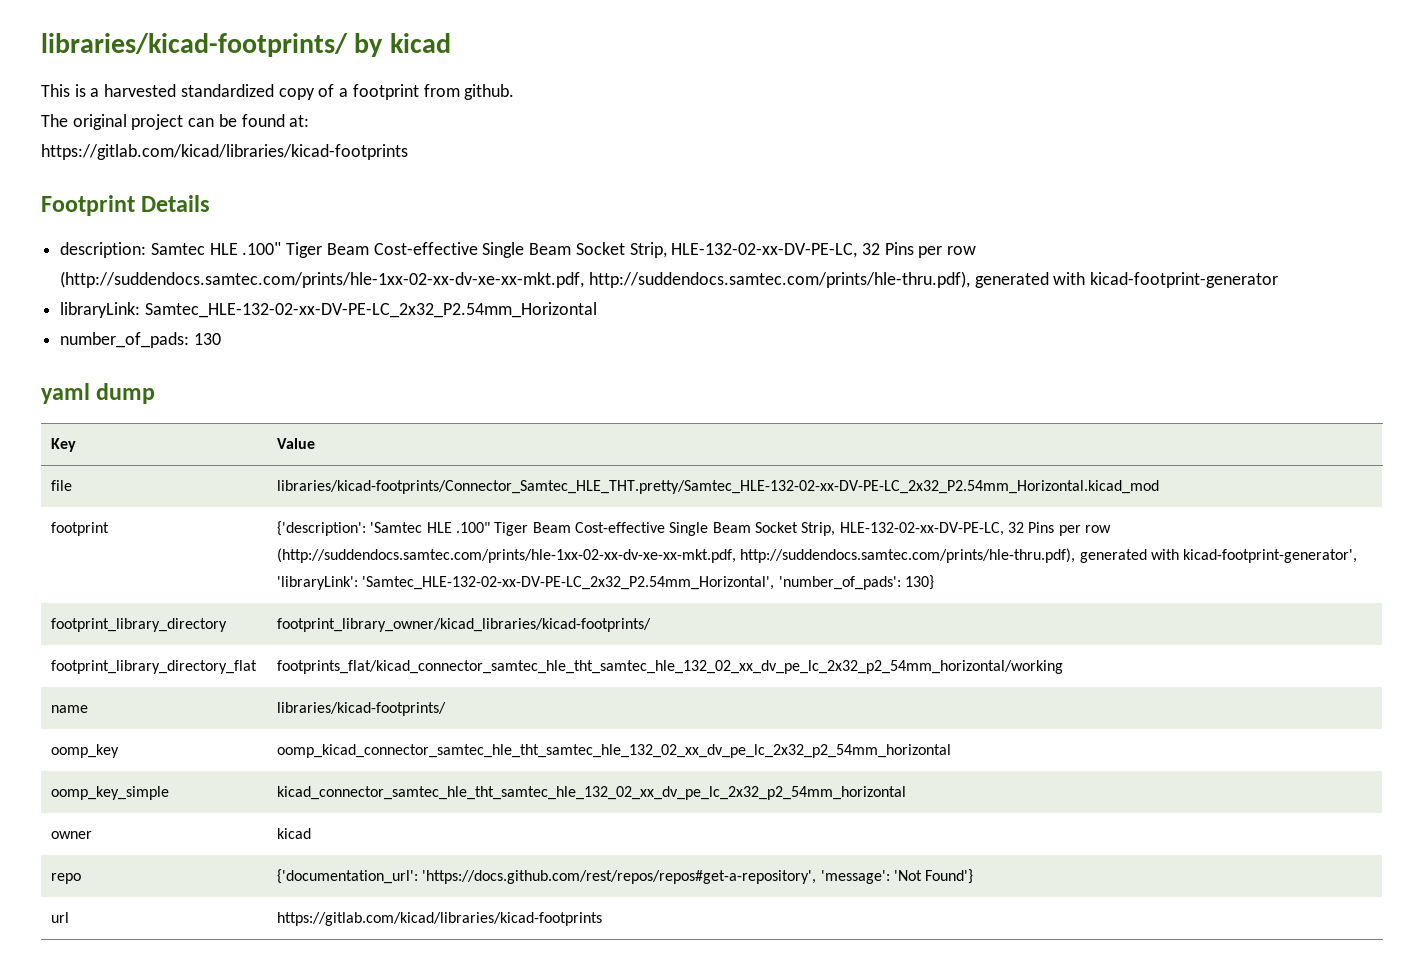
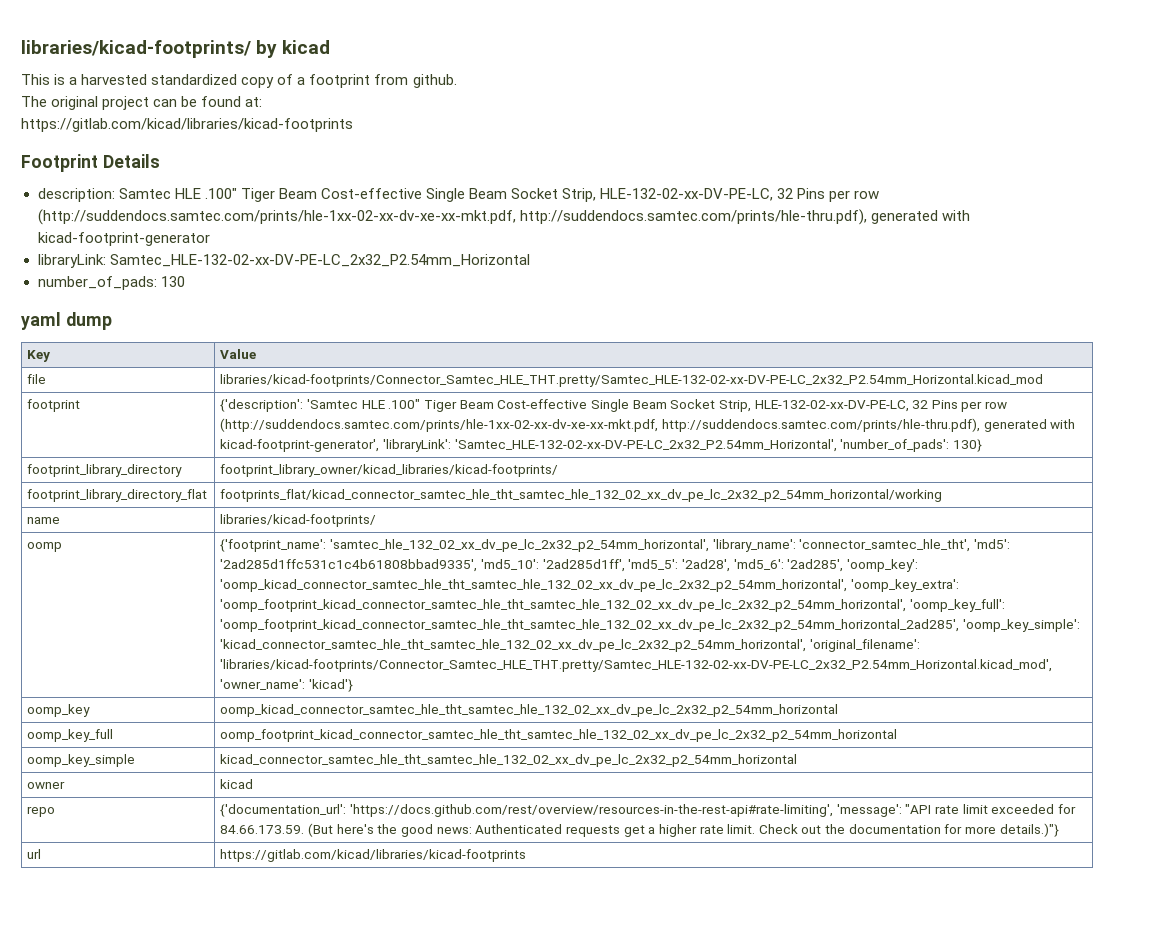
+ oomp | {'footprint_name': 'samtec_hle_132_02_xx_dv_pe_lc_2x32_p2_54mm_horizontal', 'library_name': 'connector_samtec_hle_tht', 'md5': '2ad285d1ffc531c1c4b61808bbad9335', 'md5_10': '2ad285d1ff', 'md5_5': '2ad28', 'md5_6': '2ad285', 'oomp_key': 'oomp_kicad_connector_samtec_hle_tht_samtec_hle_132_02_xx_dv_pe_lc_2x32_p2_54mm_horizontal', 'oomp_key_extra': 'oomp_footprint_kicad_connector_samtec_hle_tht_samtec_hle_132_02_xx_dv_pe_lc_2x32_p2_54mm_horizontal', 'oomp_key_full': 'oomp_footprint_kicad_connector_samtec_hle_tht_samtec_hle_132_02_xx_dv_pe_lc_2x32_p2_54mm_horizontal_2ad285', 'oomp_key_simple': 'kicad_connector_samtec_hle_tht_samtec_hle_132_02_xx_dv_pe_lc_2x32_p2_54mm_horizontal', 'original_filename': 'libraries/kicad-footprints/Connector_Samtec_HLE_THT.pretty/Samtec_HLE-132-02-xx-DV-PE-LC_2x32_P2.54mm_Horizontal.kicad_mod', 'owner_name': 'kicad'}
+ oomp_key_full | oomp_footprint_kicad_connector_samtec_hle_tht_samtec_hle_132_02_xx_dv_pe_lc_2x32_p2_54mm_horizontal
- repo | {'documentation_url': 'https://docs.github.com/rest/repos/repos#get-a-repository', 'message': 'Not Found'}
+ repo | {'documentation_url': 'https://docs.github.com/rest/overview/resources-in-the-rest-api#rate-limiting', 'message': "API rate limit exceeded for 84.66.173.59. (But here's the good news: Authenticated requests get a higher rate limit. Check out the documentation for more details.)"}

